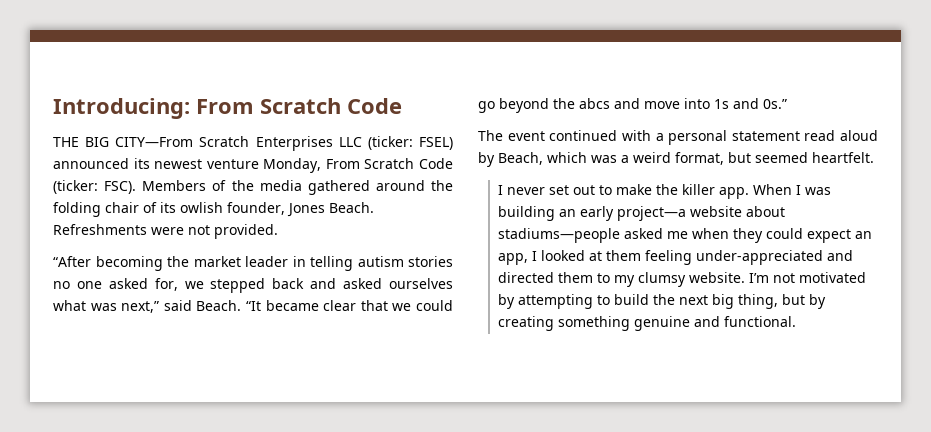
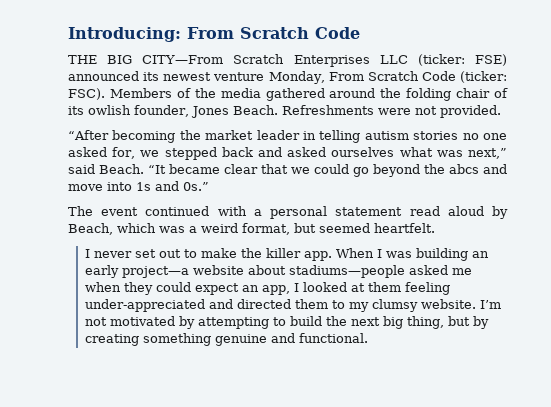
- THE BIG CITY—From Scratch Enterprises LLC (ticker: FSEL) announced its newest venture Monday, From Scratch Code (ticker: FSC).
+ THE BIG CITY—From Scratch Enterprises LLC (ticker: FSE) announced its newest venture Monday, From Scratch Code (ticker: FSC).

